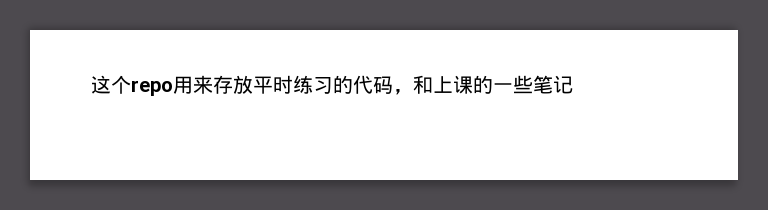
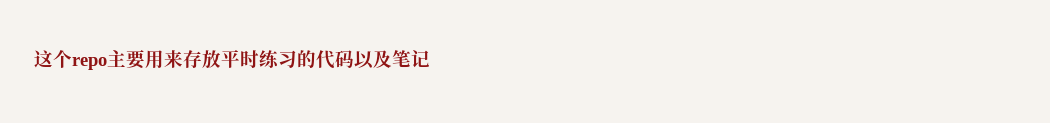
- 这个repo用来存放平时练习的代码，和上课的一些笔记
+ 这个repo主要用来存放平时练习的代码以及笔记

